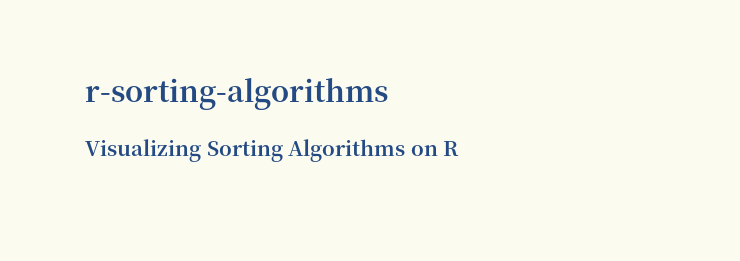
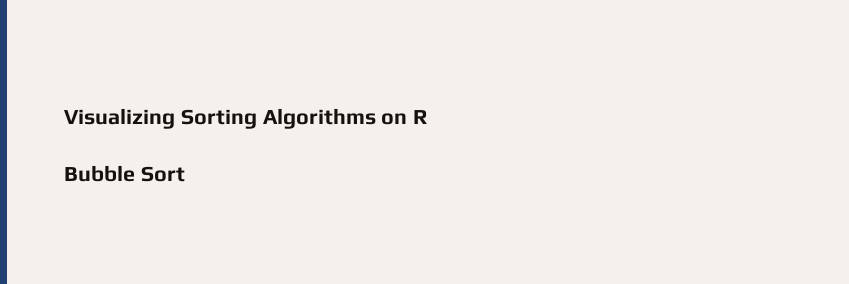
- r-sorting-algorithms
+ Bubble Sort

